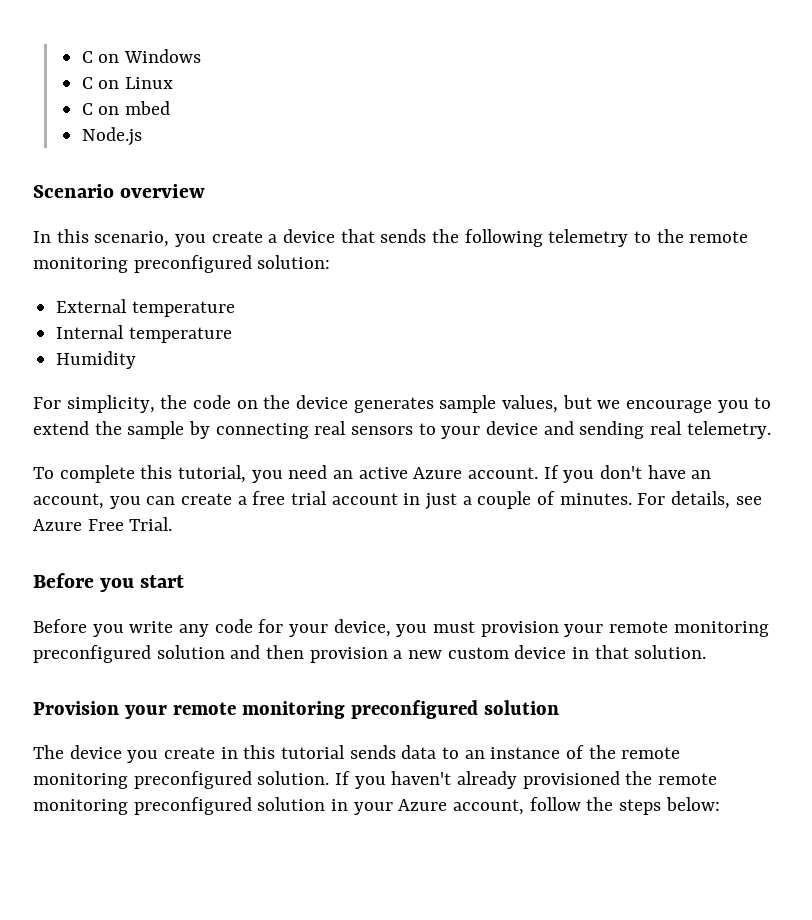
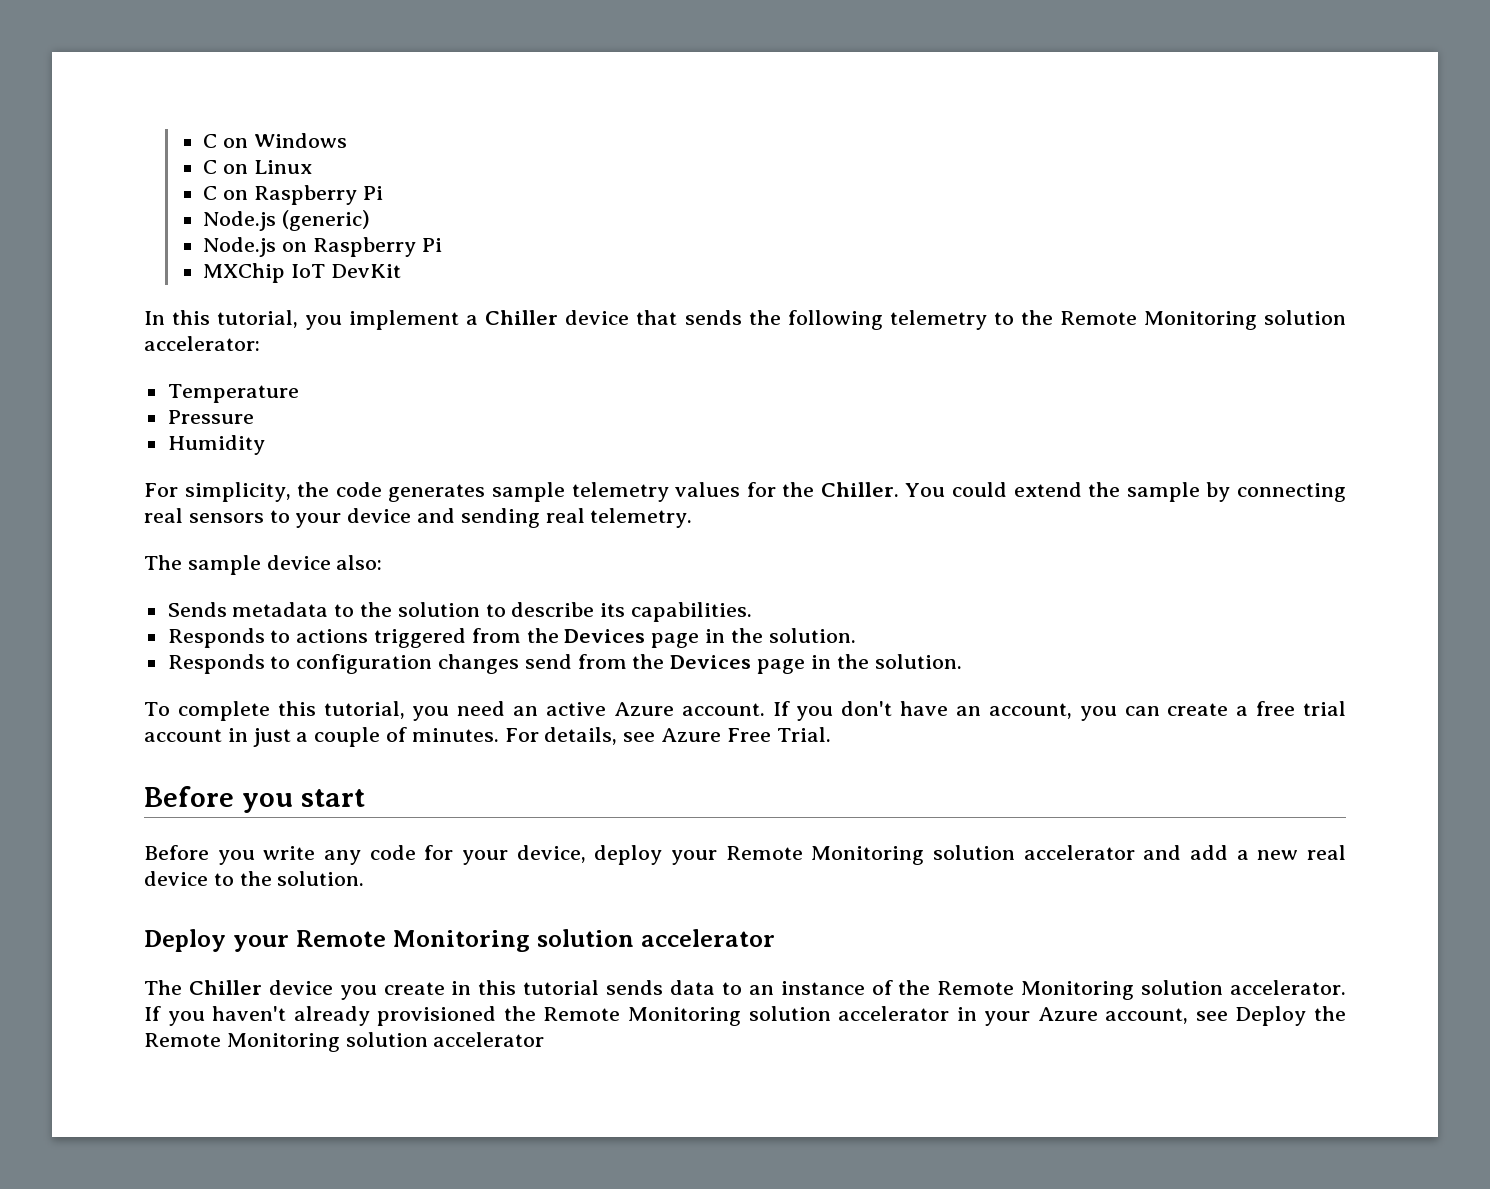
- C on mbed
- Node.js
- Scenario overview
- In this scenario, you create a device that sends the following telemetry to the remote monitoring preconfigured solution:
- External temperature
- Internal temperature
+ C on Raspberry Pi
+ Node.js (generic)
+ Node.js on Raspberry Pi
+ MXChip IoT DevKit
+ In this tutorial, you implement a Chiller device that sends the following telemetry to the Remote Monitoring solution accelerator:
+ Temperature
+ Pressure
- For simplicity, the code on the device generates sample values, but we encourage you to extend the sample by connecting real sensors to your device and sending real telemetry.
+ For simplicity, the code generates sample telemetry values for the Chiller. You could extend the sample by connecting real sensors to your device and sending real telemetry.
+ The sample device also:
+ Sends metadata to the solution to describe its capabilities.
+ Responds to actions triggered from the Devices page in the solution.
+ Responds to configuration changes send from the Devices page in the solution.
- Before you write any code for your device, you must provision your remote monitoring preconfigured solution and then provision a new custom device in that solution.
- Provision your remote monitoring preconfigured solution
- The device you create in this tutorial sends data to an instance of the remote monitoring preconfigured solution.
+ Before you write any code for your device, deploy your Remote Monitoring solution accelerator and add a new real device to the solution.
+ Deploy your Remote Monitoring solution accelerator
+ The Chiller device you create in this tutorial sends data to an instance of the Remote Monitoring solution accelerator.
- If you haven't already provisioned the remote monitoring preconfigured solution in your Azure account, follow the steps below:
+ If you haven't already provisioned the Remote Monitoring solution accelerator in your Azure account, see Deploy the Remote Monitoring solution accelerator

